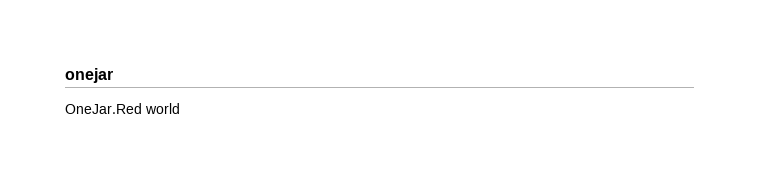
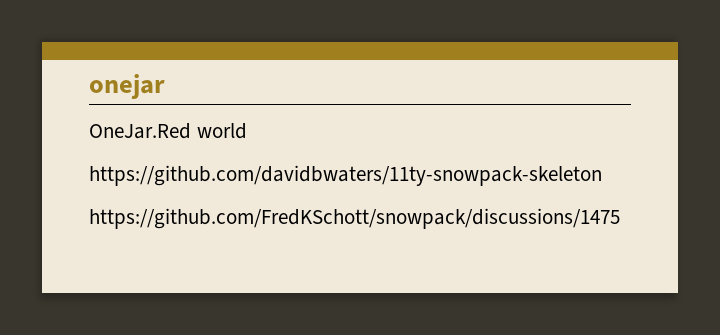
+ https://github.com/davidbwaters/11ty-snowpack-skeleton
+ https://github.com/FredKSchott/snowpack/discussions/1475

